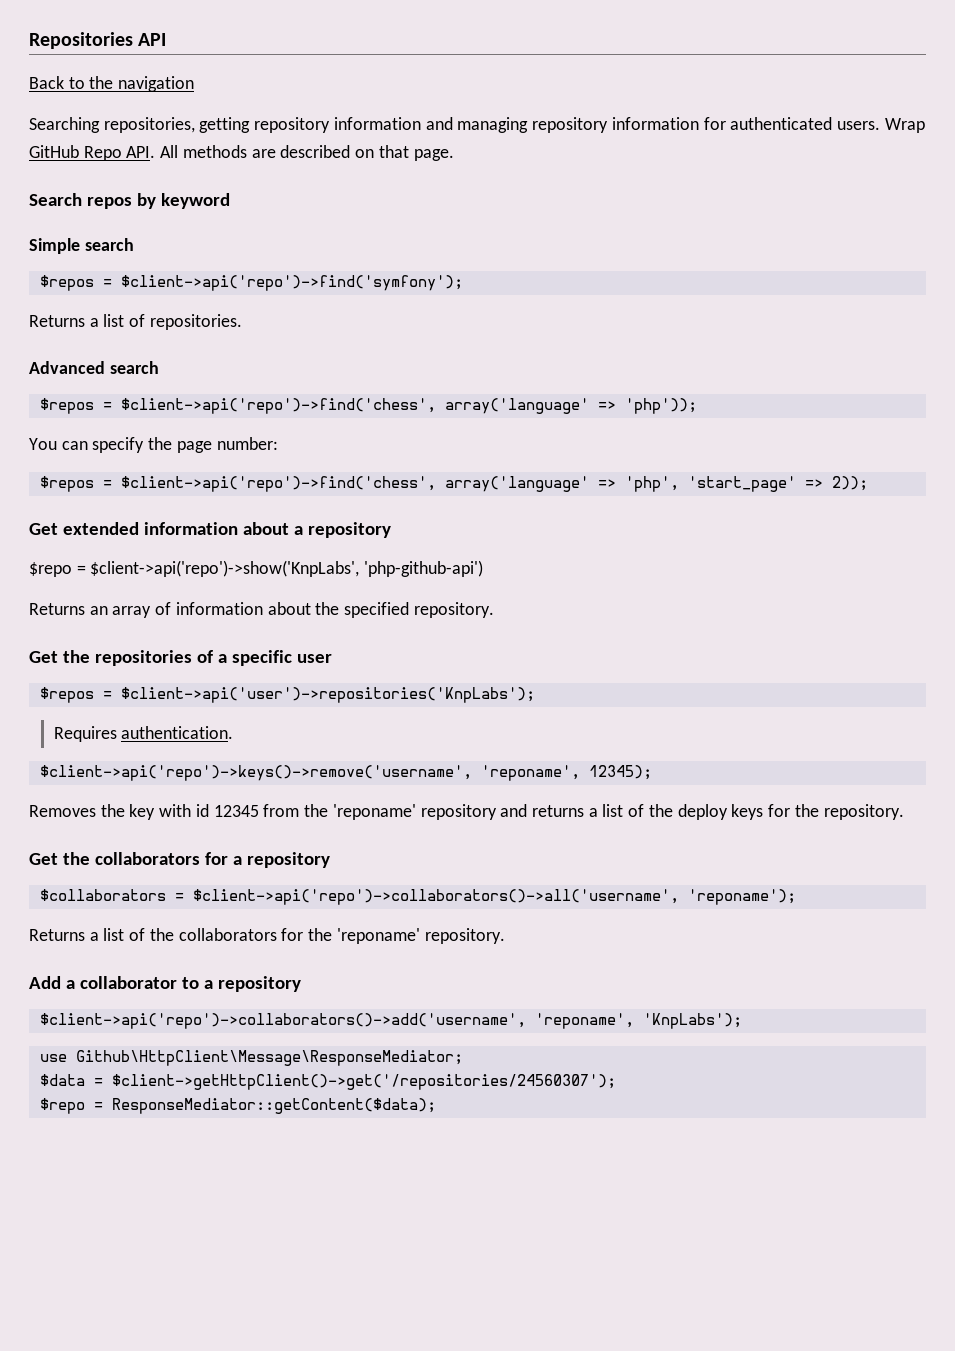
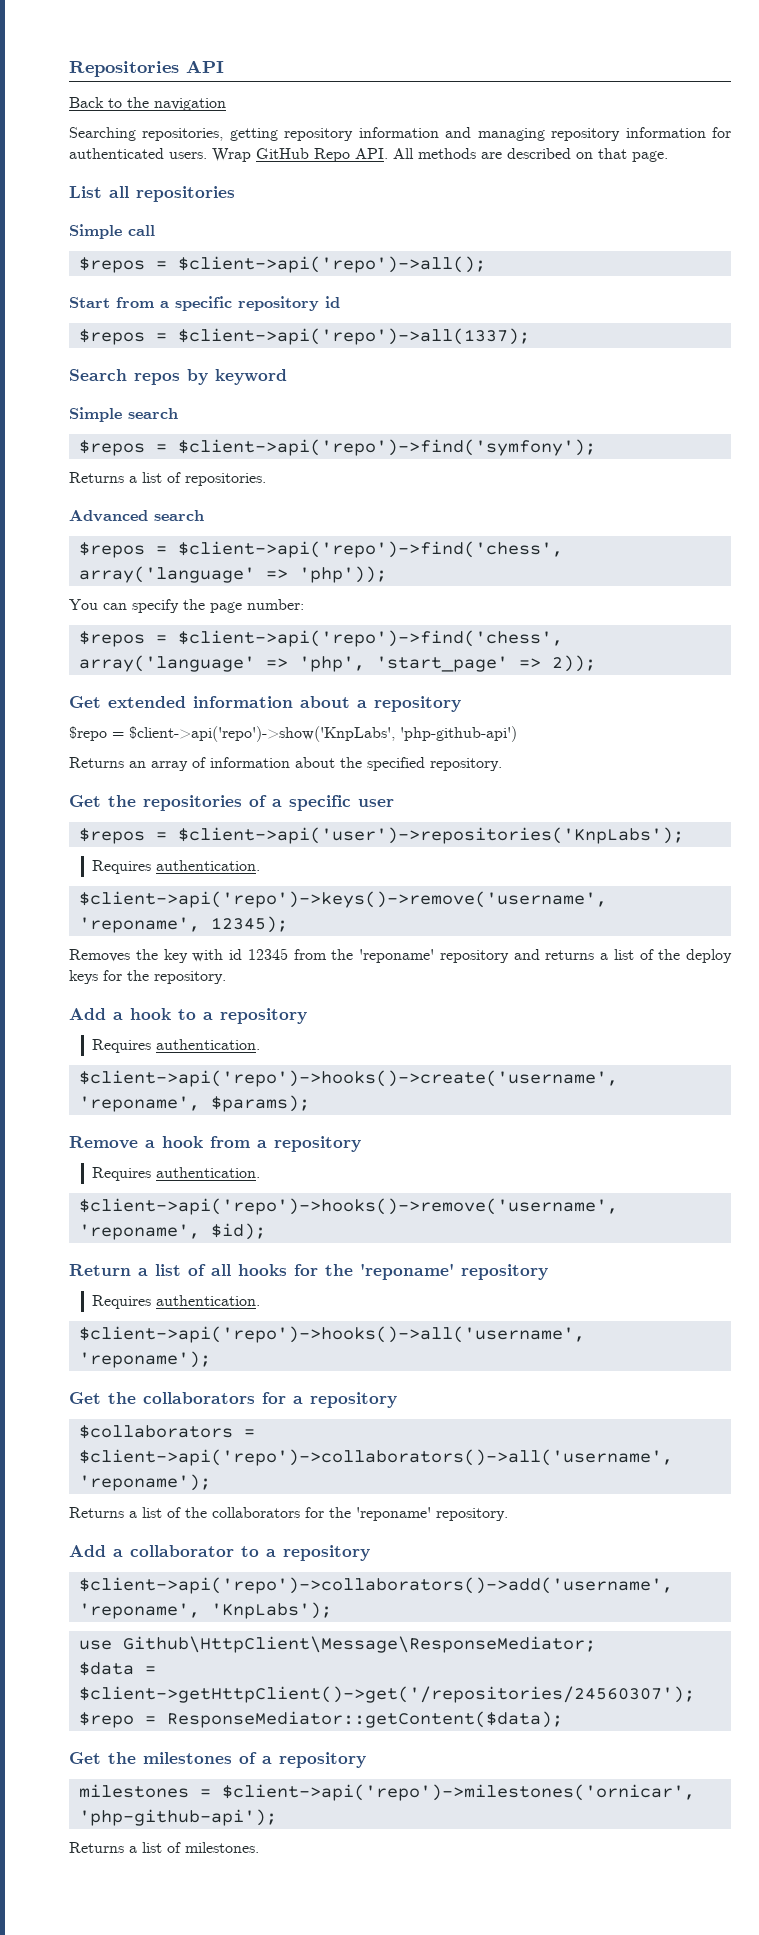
+ List all repositories
+ Simple call
+ $repos = $client->api('repo')->all();
+ Start from a specific repository id
+ $repos = $client->api('repo')->all(1337);
+ Add a hook to a repository
+ Requires authentication.
+ $client->api('repo')->hooks()->create('username', 'reponame', $params);
+ Remove a hook from a repository
+ Requires authentication.
+ $client->api('repo')->hooks()->remove('username', 'reponame', $id);
+ Return a list of all hooks for the 'reponame' repository
+ Requires authentication.
+ $client->api('repo')->hooks()->all('username', 'reponame');
+ Get the milestones of a repository
+ milestones = $client->api('repo')->milestones('ornicar', 'php-github-api');
+ Returns a list of milestones.

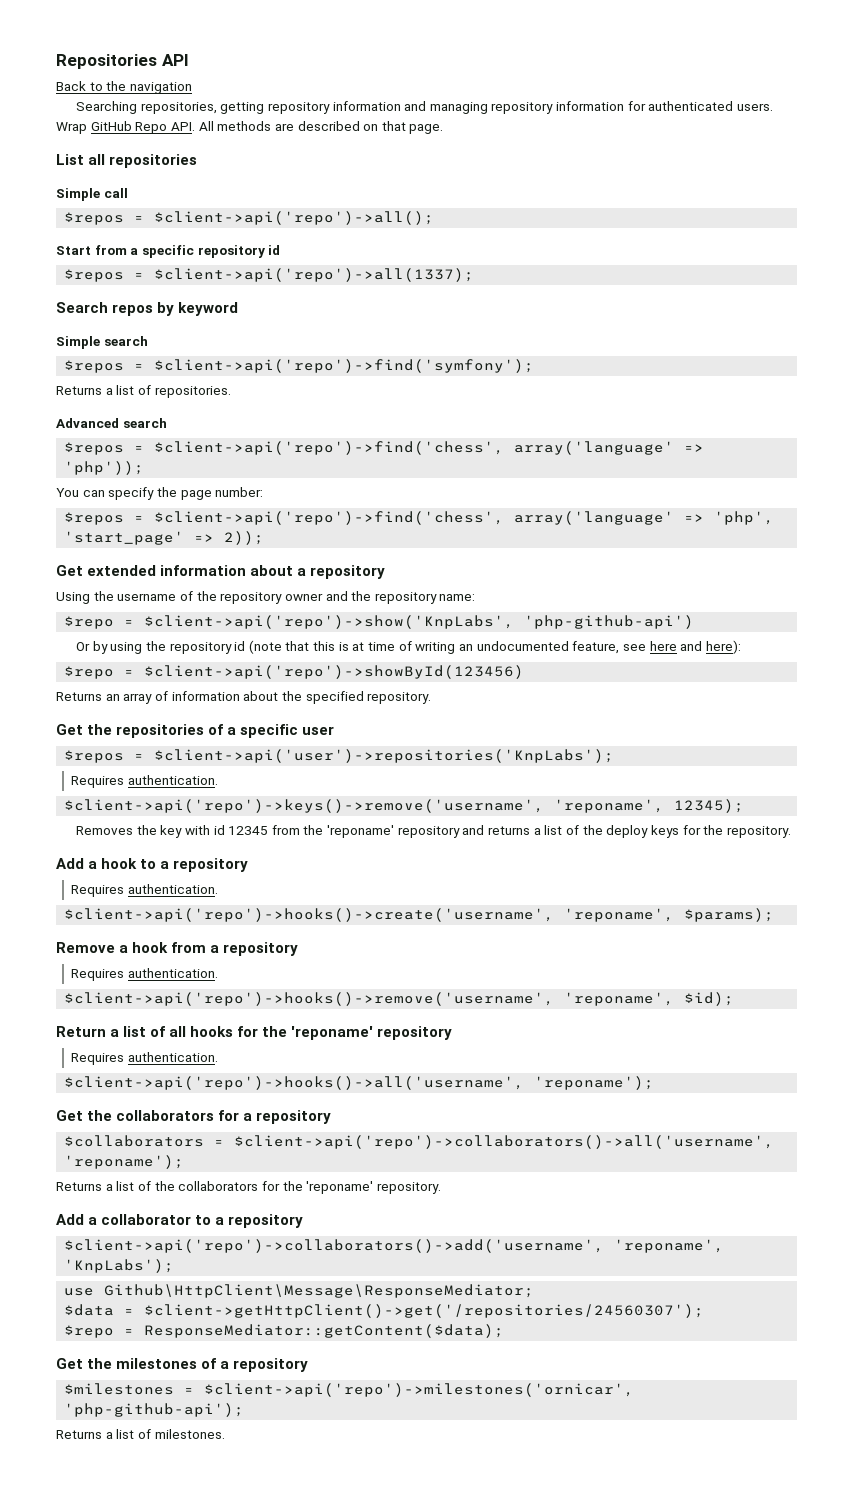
+ Using the username of the repository owner and the repository name:
  $repo = $client->api('repo')->show('KnpLabs', 'php-github-api')
+ Or by using the repository id (note that this is at time of writing an undocumented feature, see here and here):
+ $repo = $client->api('repo')->showById(123456)
- milestones = $client->api('repo')->milestones('ornicar', 'php-github-api');
+ $milestones = $client->api('repo')->milestones('ornicar', 'php-github-api');

